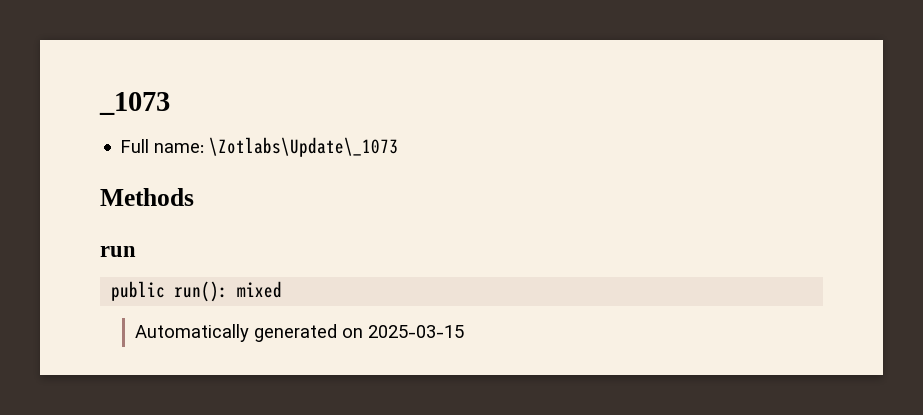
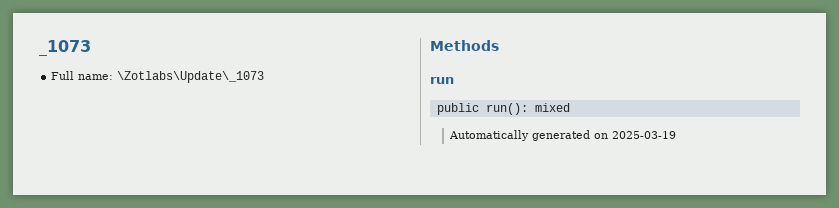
- Automatically generated on 2025-03-15
+ Automatically generated on 2025-03-19

